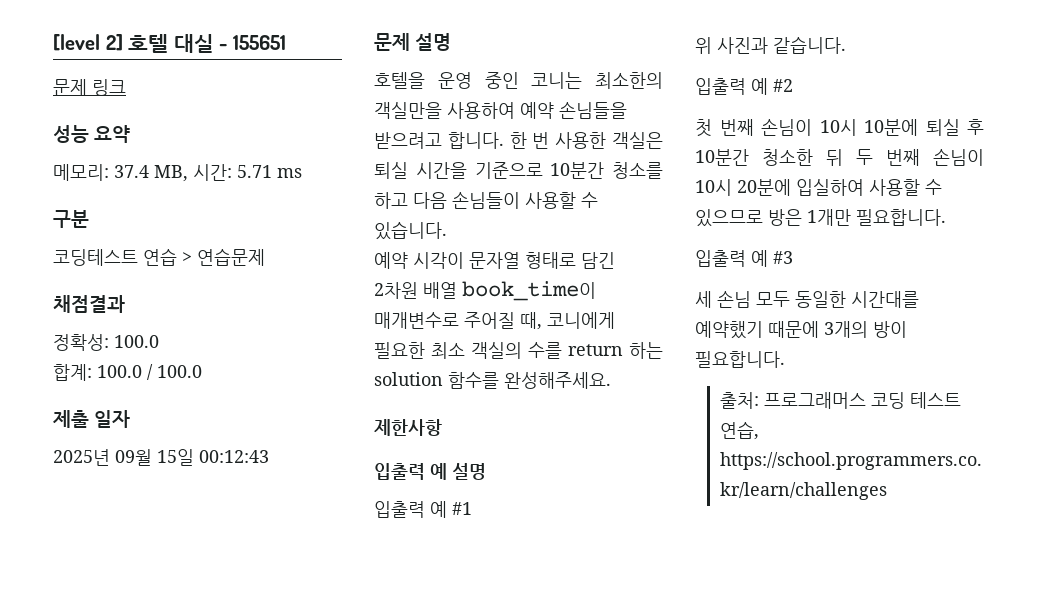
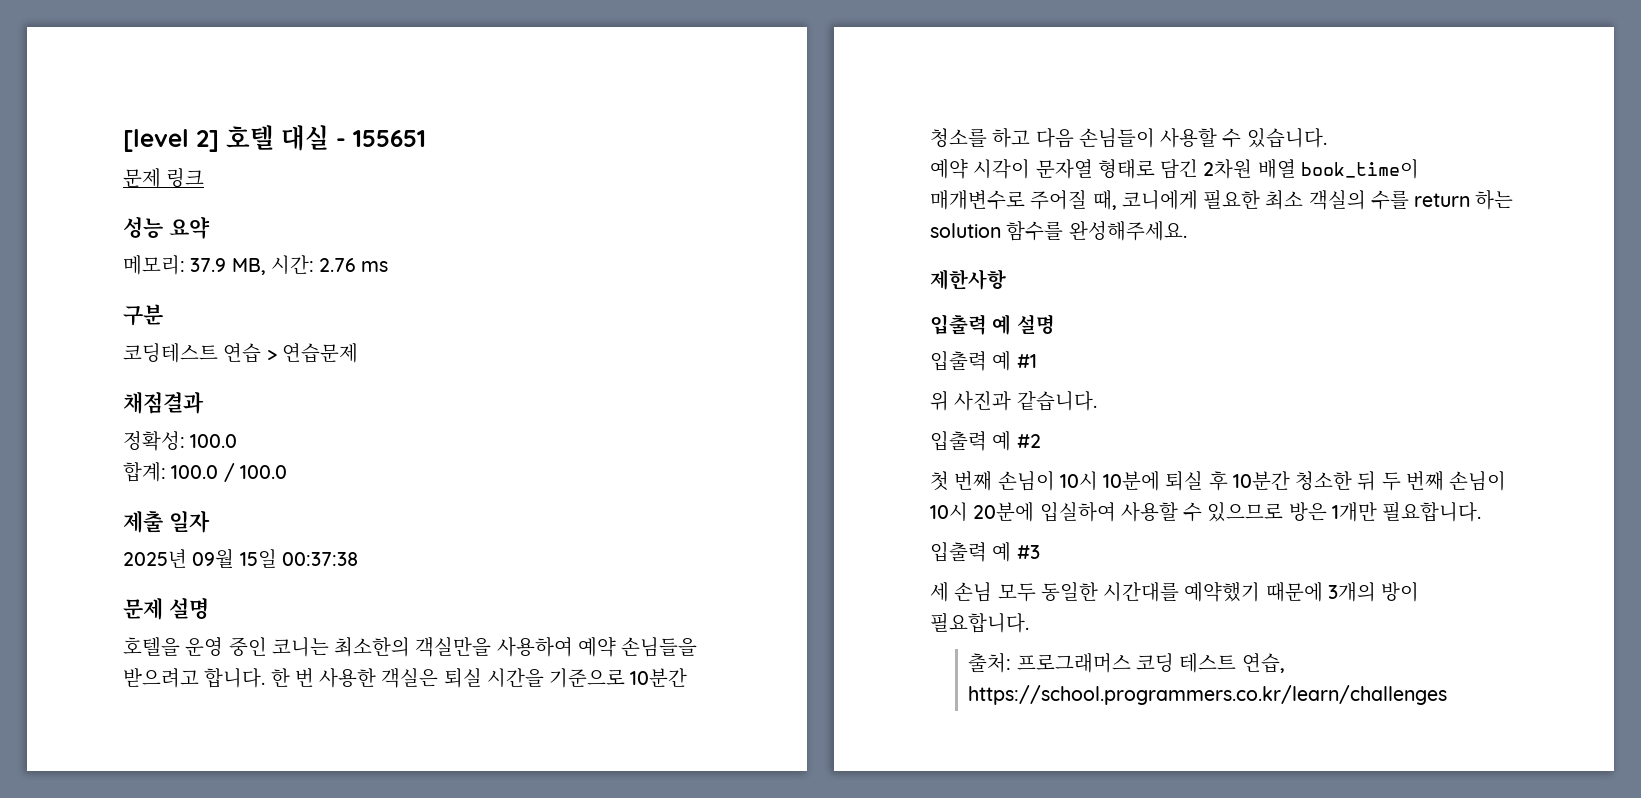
- 메모리: 37.4 MB, 시간: 5.71 ms
+ 메모리: 37.9 MB, 시간: 2.76 ms
- 2025년 09월 15일 00:12:43
+ 2025년 09월 15일 00:37:38

